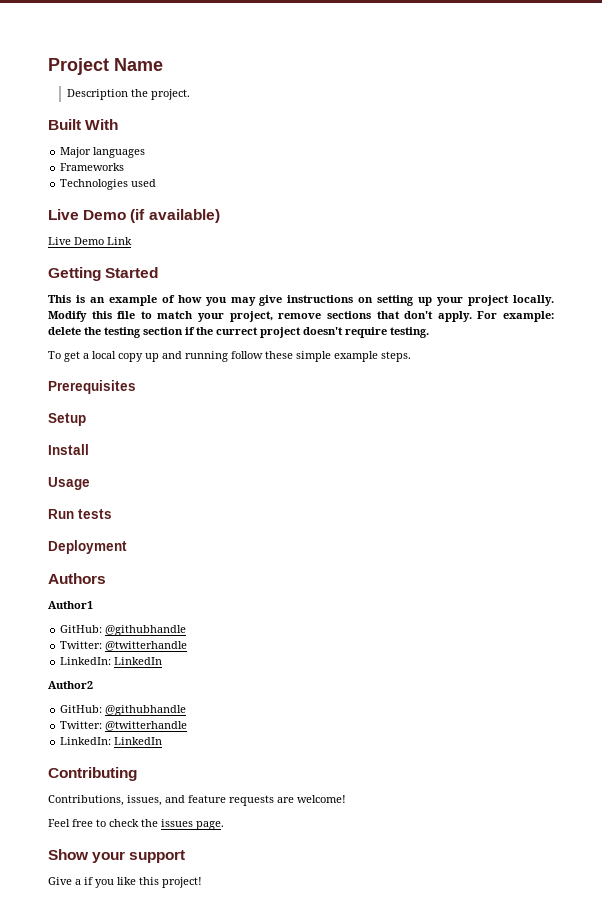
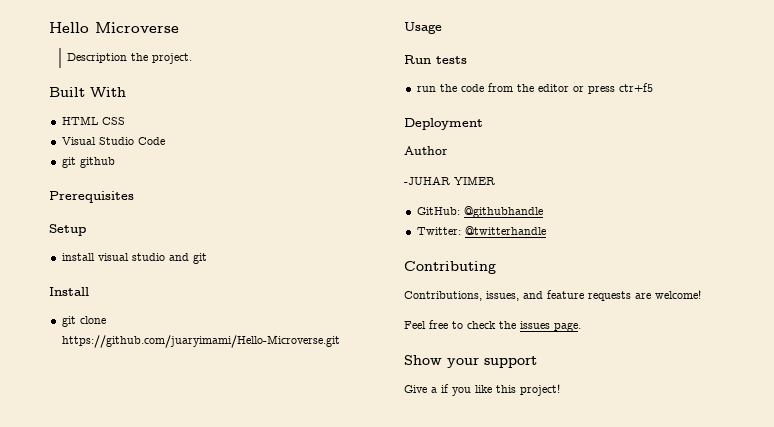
- Project Name
+ Hello Microverse
- Major languages
- Frameworks
- Technologies used
- Live Demo (if available)
- Live Demo Link
- Getting Started
- This is an example of how you may give instructions on setting up your project locally. Modify this file to match your project, remove sections that don't apply. For example: delete the testing section if the currect project doesn't require testing.
- To get a local copy up and running follow these simple example steps.
+ HTML CSS
+ Visual Studio Code
+ git github
  Prerequisites
  Setup
+ install visual studio and git
  Install
+ git clone https://github.com/juaryimami/Hello-Microverse.git
  Usage
  Run tests
+ run the code from the editor or press ctr+f5
  Deployment
- Authors
- Author1
+ Author
+ -JUHAR YIMER
  GitHub: @githubhandle
  Twitter: @twitterhandle
- LinkedIn: LinkedIn
- Author2
- GitHub: @githubhandle
- Twitter: @twitterhandle
- LinkedIn: LinkedIn

